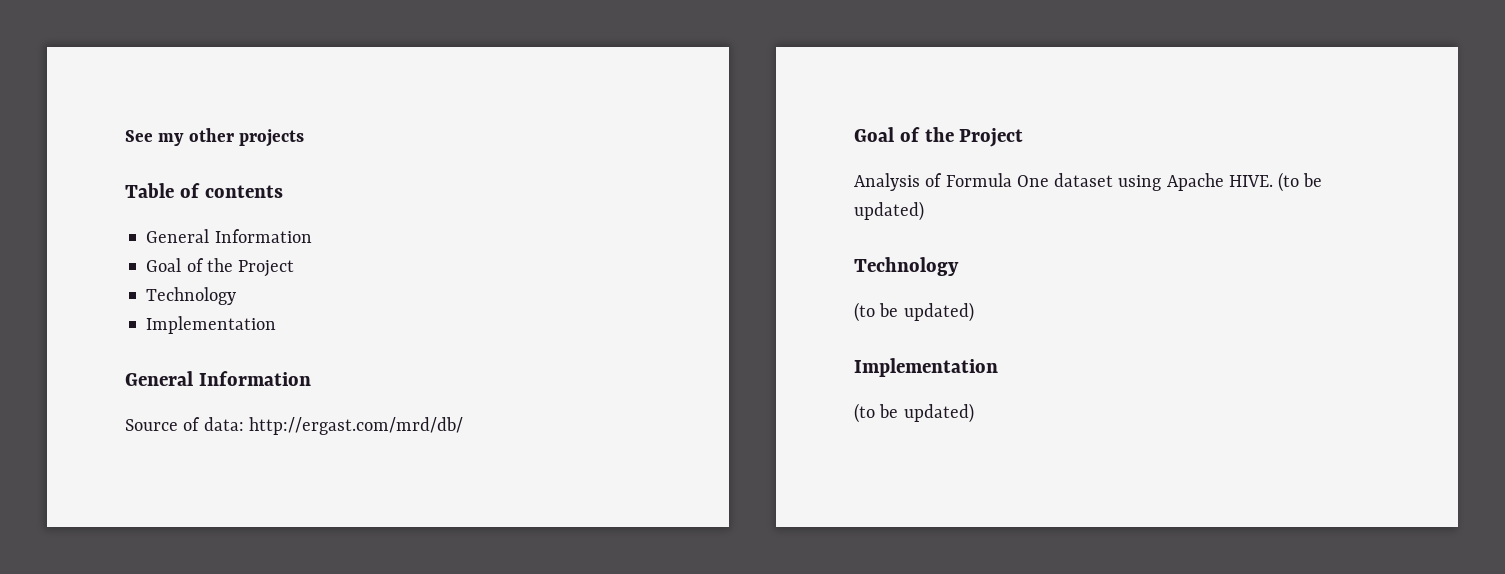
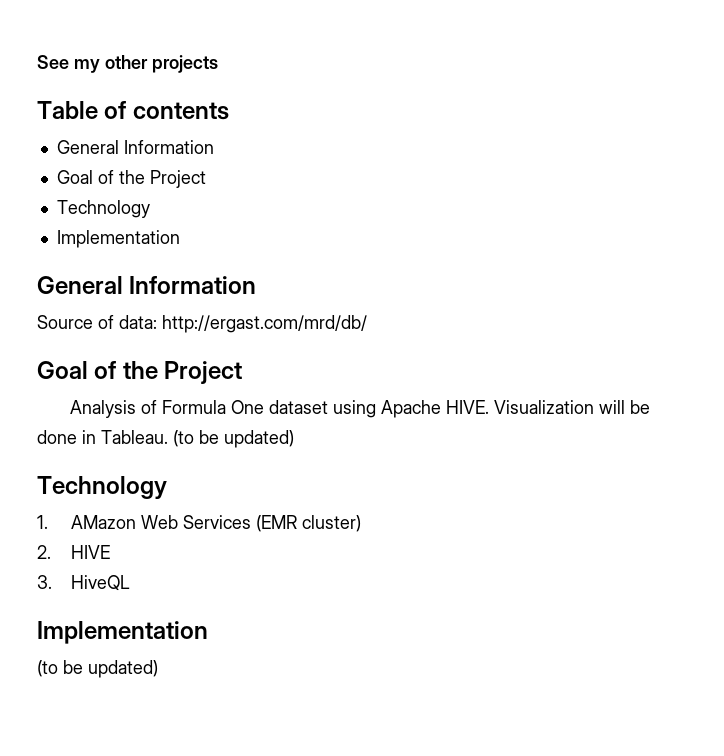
- Analysis of Formula One dataset using Apache HIVE. (to be updated)
+ Analysis of Formula One dataset using Apache HIVE. Visualization will be done in Tableau. (to be updated)
  Technology
- (to be updated)
+ 1. AMazon Web Services (EMR cluster)
+ 2. HIVE
+ 3. HiveQL

